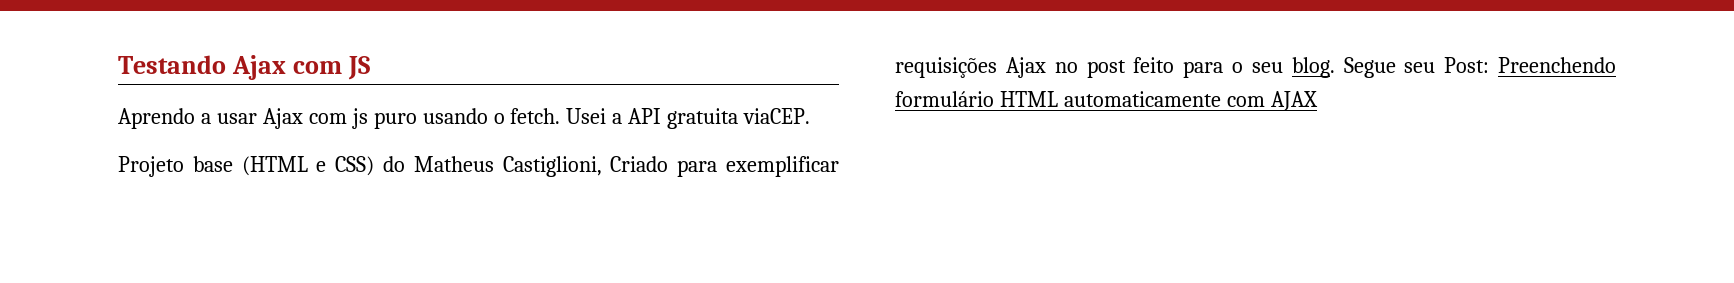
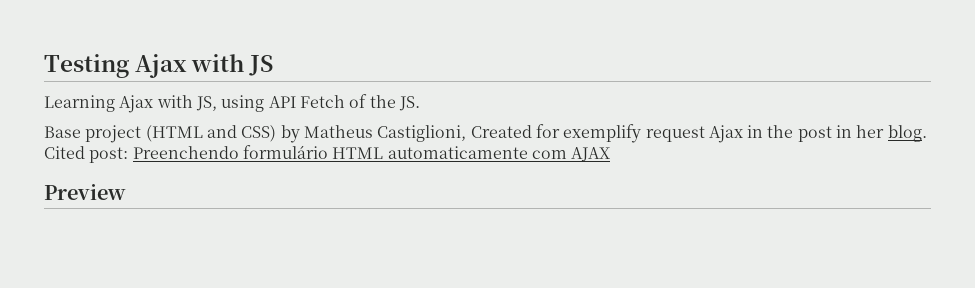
- Testando Ajax com JS
- Aprendo a usar Ajax com js puro usando o fetch. Usei a API gratuita viaCEP.
- Projeto base (HTML e CSS) do Matheus Castiglioni, Criado para exemplificar requisições Ajax no post feito para o seu blog. Segue seu Post: Preenchendo formulário HTML automaticamente com AJAX
+ Testing Ajax with JS
+ Learning Ajax with JS, using API Fetch of the JS.
+ Base project (HTML and CSS) by Matheus Castiglioni, Created for exemplify request Ajax in the post in her blog. Cited post: Preenchendo formulário HTML automaticamente com AJAX
+ Preview

